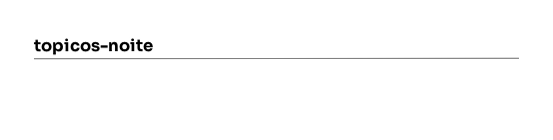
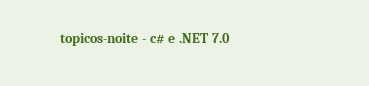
- topicos-noite
+ topicos-noite - c# e .NET 7.0

